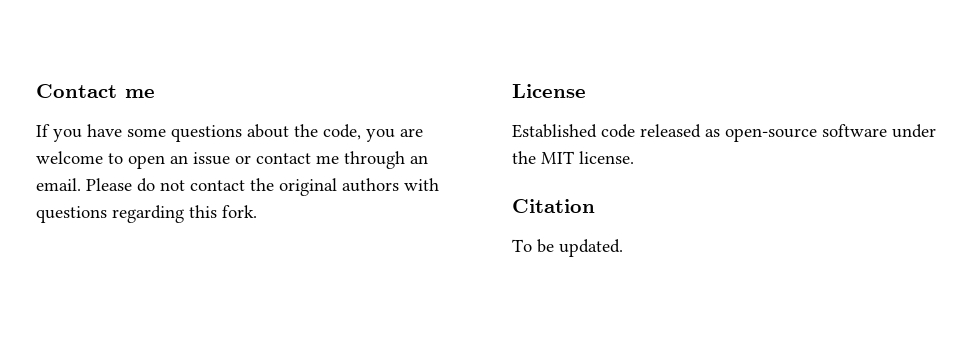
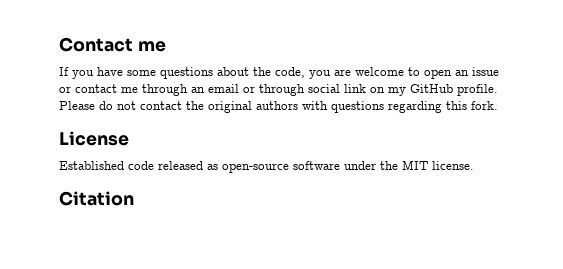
- If you have some questions about the code, you are welcome to open an issue or contact me through an email.
+ If you have some questions about the code, you are welcome to open an issue or contact me through an email or through social link on my GitHub profile.
- To be updated.

